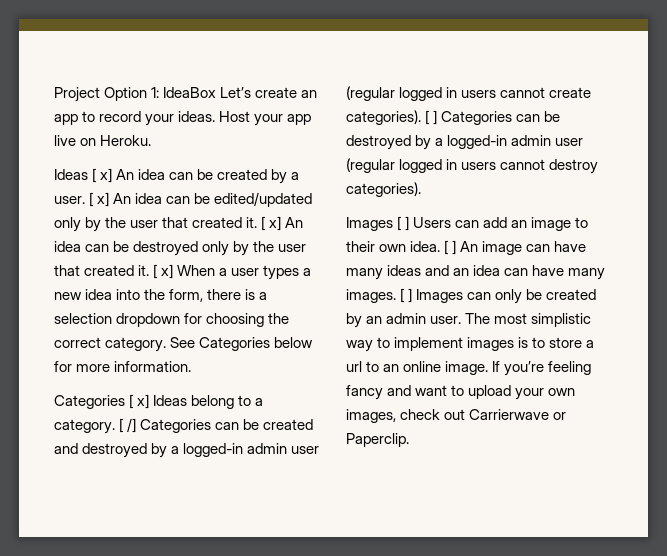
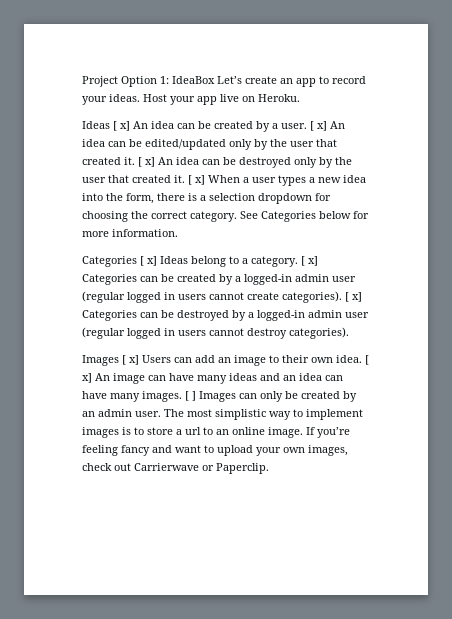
- [ /] Categories can be created and destroyed by a logged-in admin user (regular logged in users cannot create categories).
+ [ x] Categories can be created by a logged-in admin user (regular logged in users cannot create categories).
- [ ] Categories can be destroyed by a logged-in admin user (regular logged in users cannot destroy categories).
+ [ x] Categories can be destroyed by a logged-in admin user (regular logged in users cannot destroy categories).
- Images [ ] Users can add an image to their own idea.
+ Images [ x] Users can add an image to their own idea.
- [ ] An image can have many ideas and an idea can have many images.
+ [ x] An image can have many ideas and an idea can have many images.

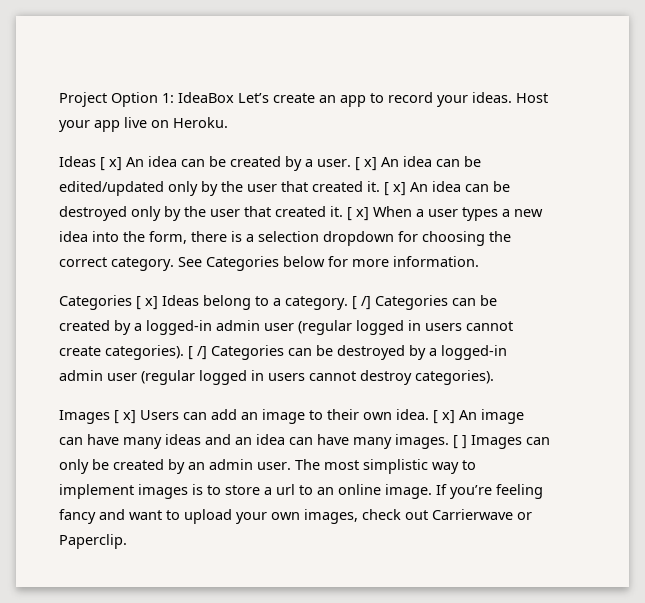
- [ x] Categories can be created by a logged-in admin user (regular logged in users cannot create categories).
+ [ /] Categories can be created by a logged-in admin user (regular logged in users cannot create categories).
- [ x] Categories can be destroyed by a logged-in admin user (regular logged in users cannot destroy categories).
+ [ /] Categories can be destroyed by a logged-in admin user (regular logged in users cannot destroy categories).

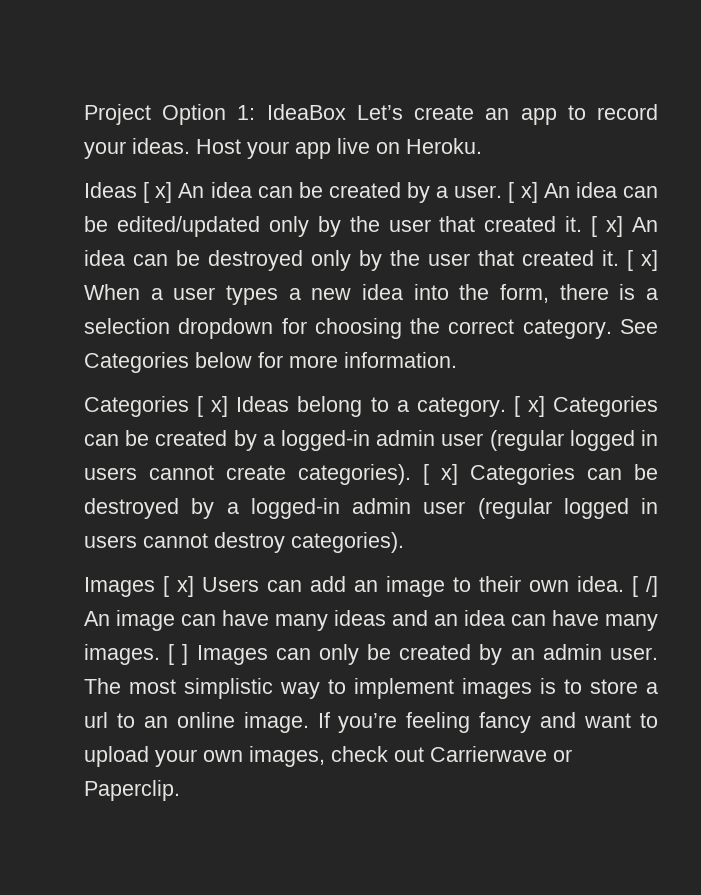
- [ /] Categories can be created by a logged-in admin user (regular logged in users cannot create categories).
+ [ x] Categories can be created by a logged-in admin user (regular logged in users cannot create categories).
- [ /] Categories can be destroyed by a logged-in admin user (regular logged in users cannot destroy categories).
+ [ x] Categories can be destroyed by a logged-in admin user (regular logged in users cannot destroy categories).
- [ x] An image can have many ideas and an idea can have many images.
+ [ /] An image can have many ideas and an idea can have many images.

